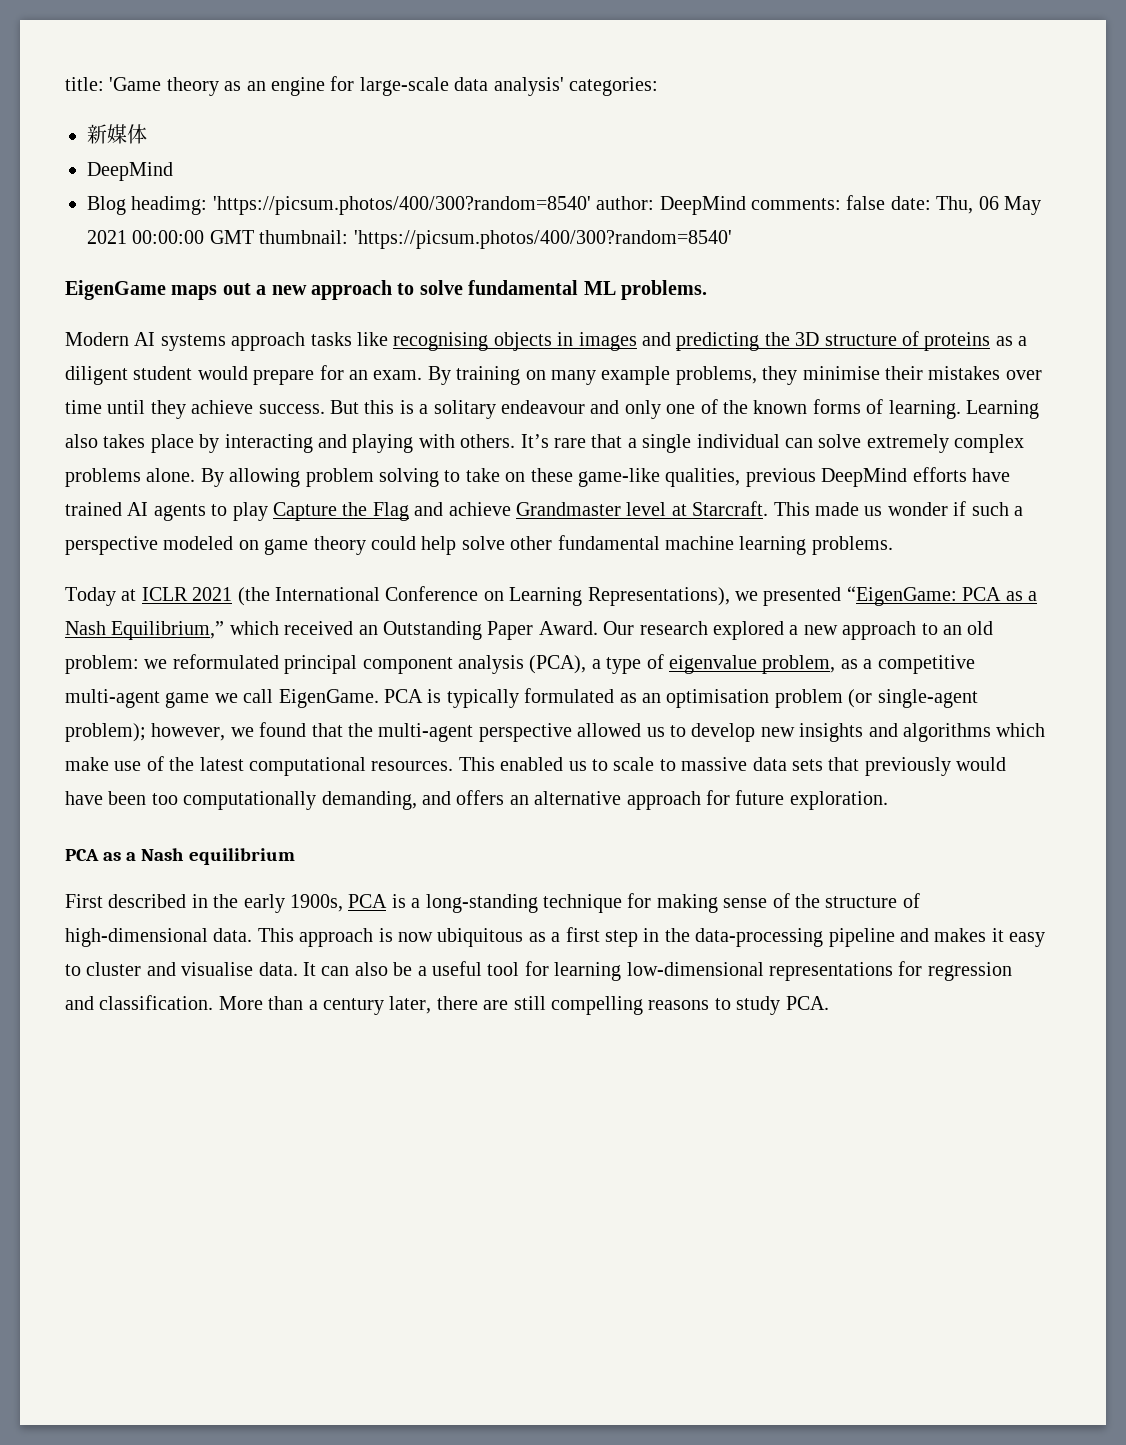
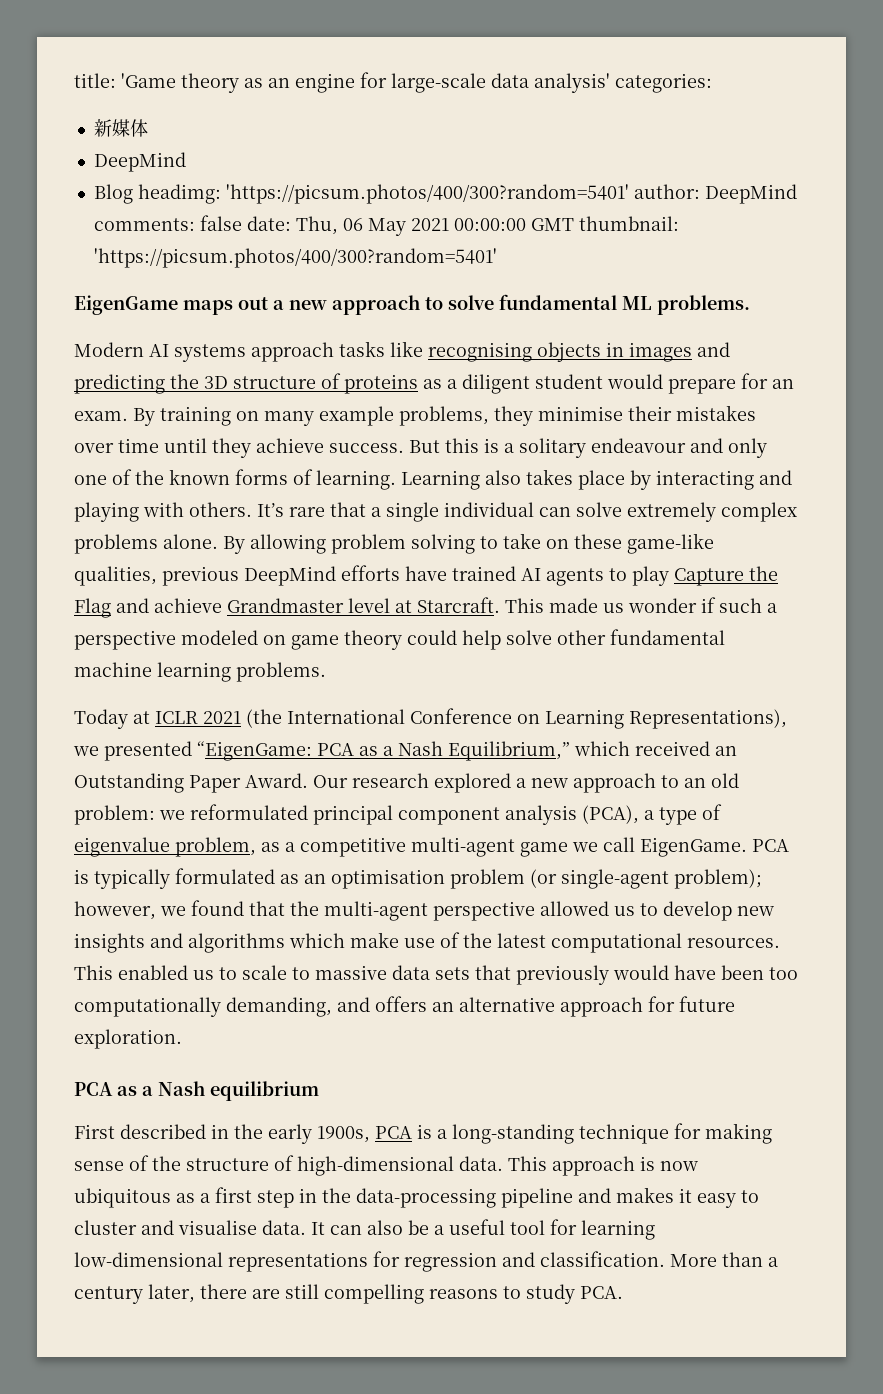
- Blog headimg: 'https://picsum.photos/400/300?random=8540' author: DeepMind comments: false date: Thu, 06 May 2021 00:00:00 GMT thumbnail: 'https://picsum.photos/400/300?random=8540'
+ Blog headimg: 'https://picsum.photos/400/300?random=5401' author: DeepMind comments: false date: Thu, 06 May 2021 00:00:00 GMT thumbnail: 'https://picsum.photos/400/300?random=5401'

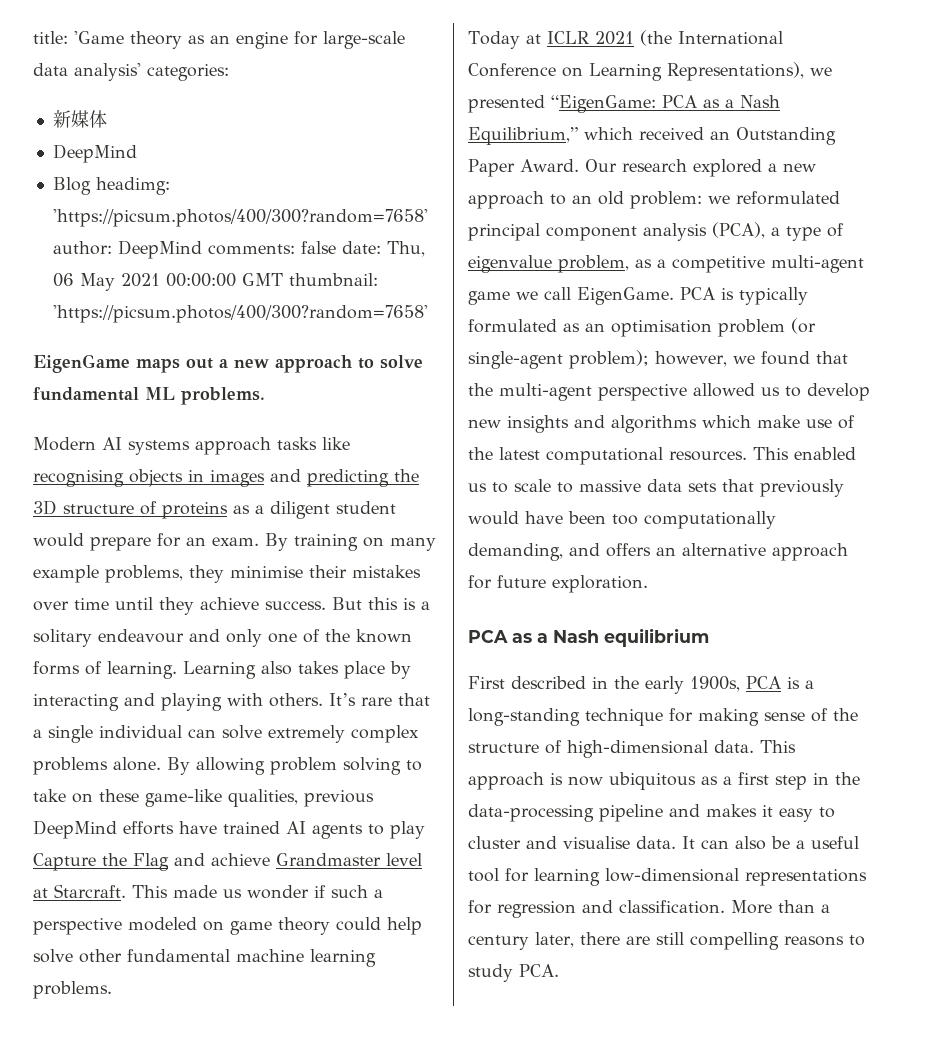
- Blog headimg: 'https://picsum.photos/400/300?random=5401' author: DeepMind comments: false date: Thu, 06 May 2021 00:00:00 GMT thumbnail: 'https://picsum.photos/400/300?random=5401'
+ Blog headimg: 'https://picsum.photos/400/300?random=7658' author: DeepMind comments: false date: Thu, 06 May 2021 00:00:00 GMT thumbnail: 'https://picsum.photos/400/300?random=7658'

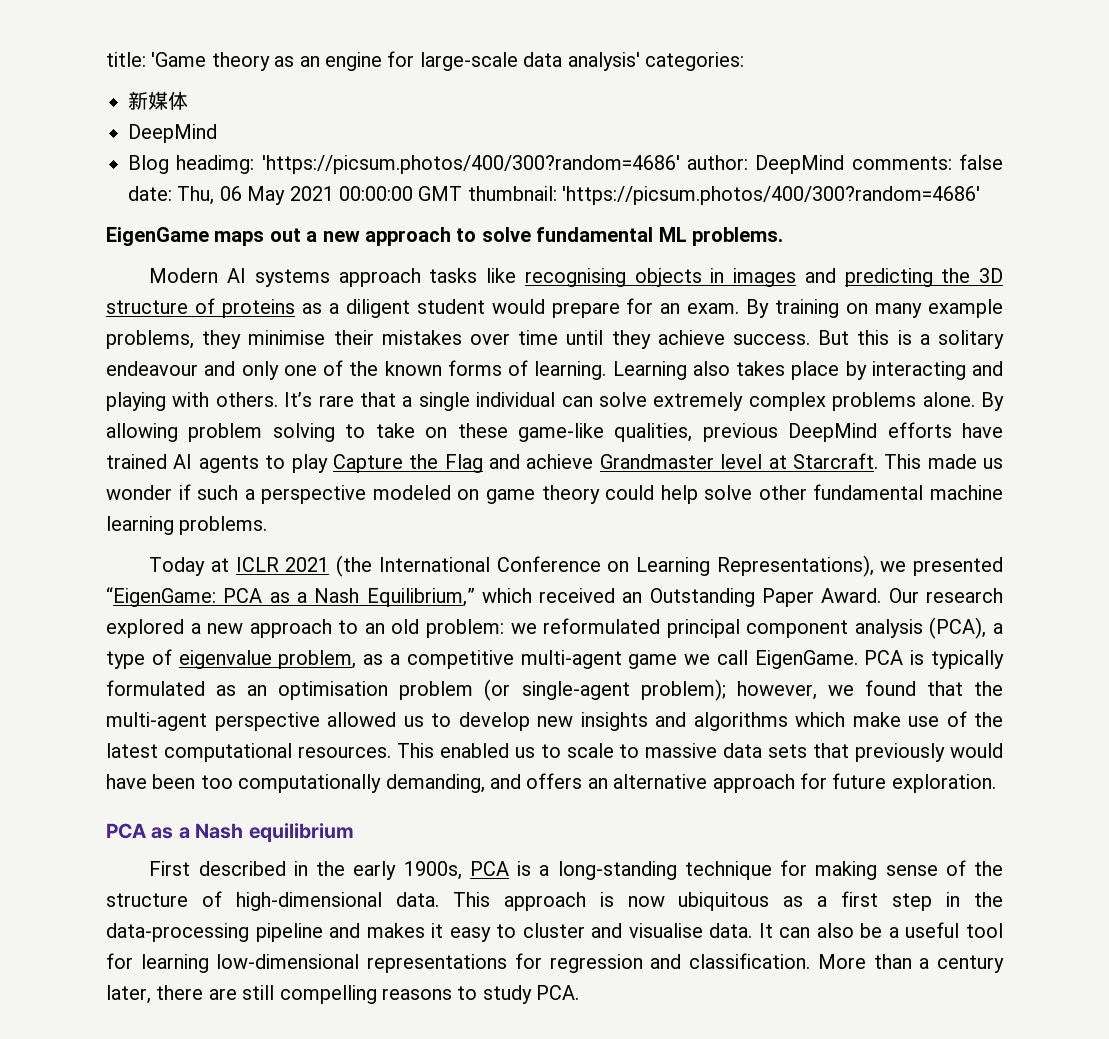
- Blog headimg: 'https://picsum.photos/400/300?random=7658' author: DeepMind comments: false date: Thu, 06 May 2021 00:00:00 GMT thumbnail: 'https://picsum.photos/400/300?random=7658'
+ Blog headimg: 'https://picsum.photos/400/300?random=4686' author: DeepMind comments: false date: Thu, 06 May 2021 00:00:00 GMT thumbnail: 'https://picsum.photos/400/300?random=4686'

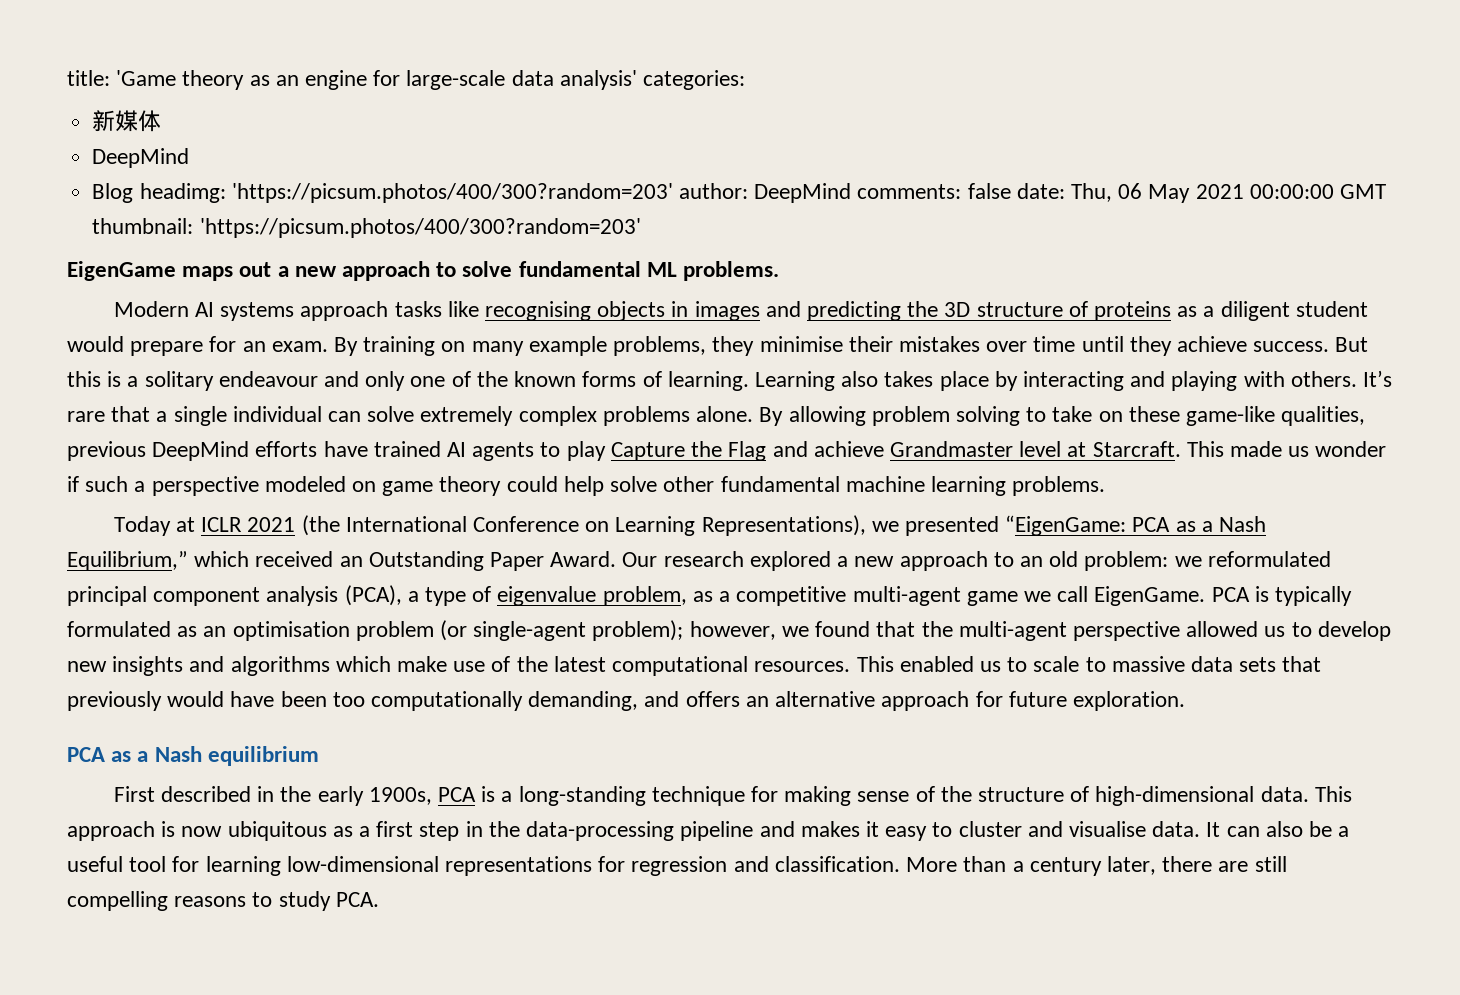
- Blog headimg: 'https://picsum.photos/400/300?random=4686' author: DeepMind comments: false date: Thu, 06 May 2021 00:00:00 GMT thumbnail: 'https://picsum.photos/400/300?random=4686'
+ Blog headimg: 'https://picsum.photos/400/300?random=203' author: DeepMind comments: false date: Thu, 06 May 2021 00:00:00 GMT thumbnail: 'https://picsum.photos/400/300?random=203'

